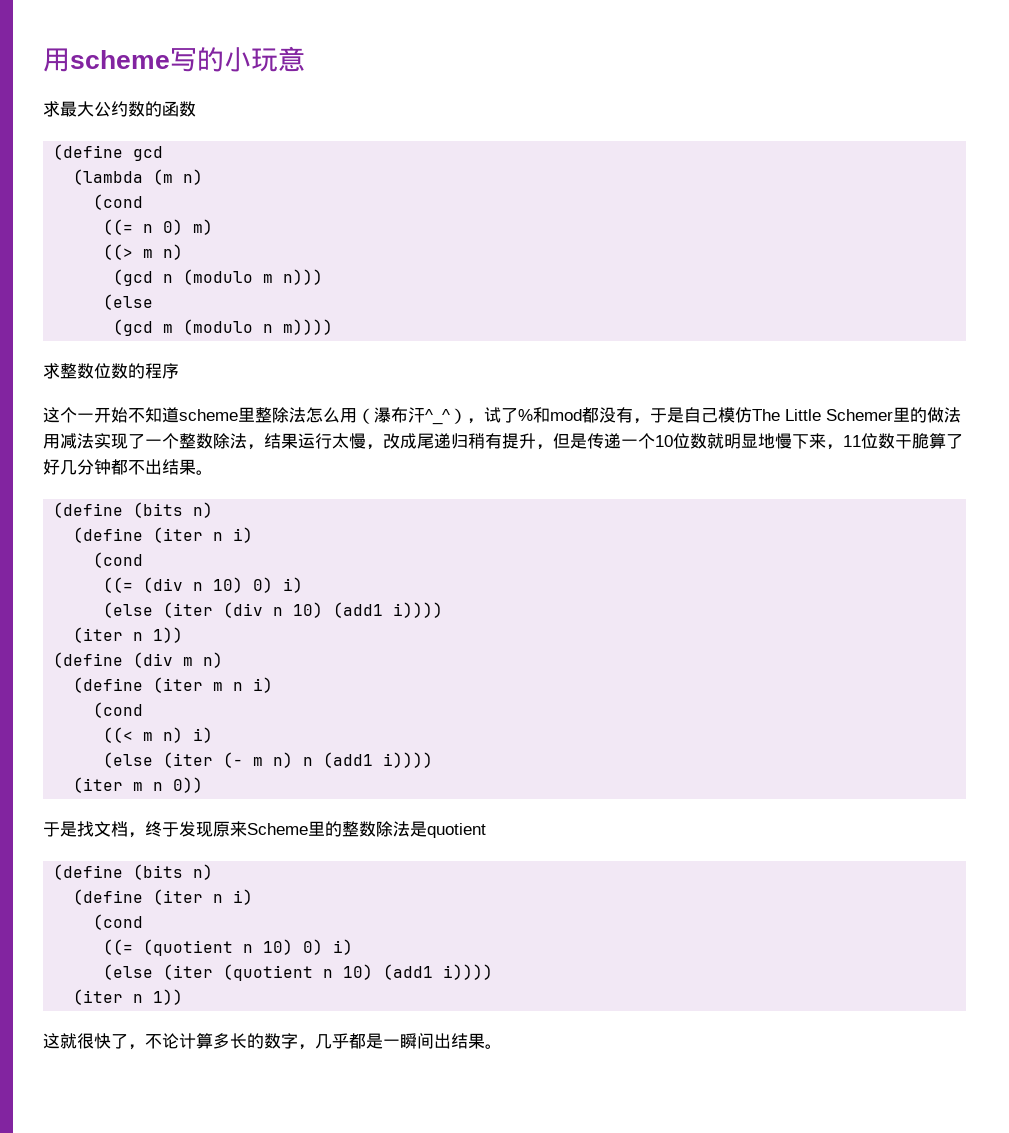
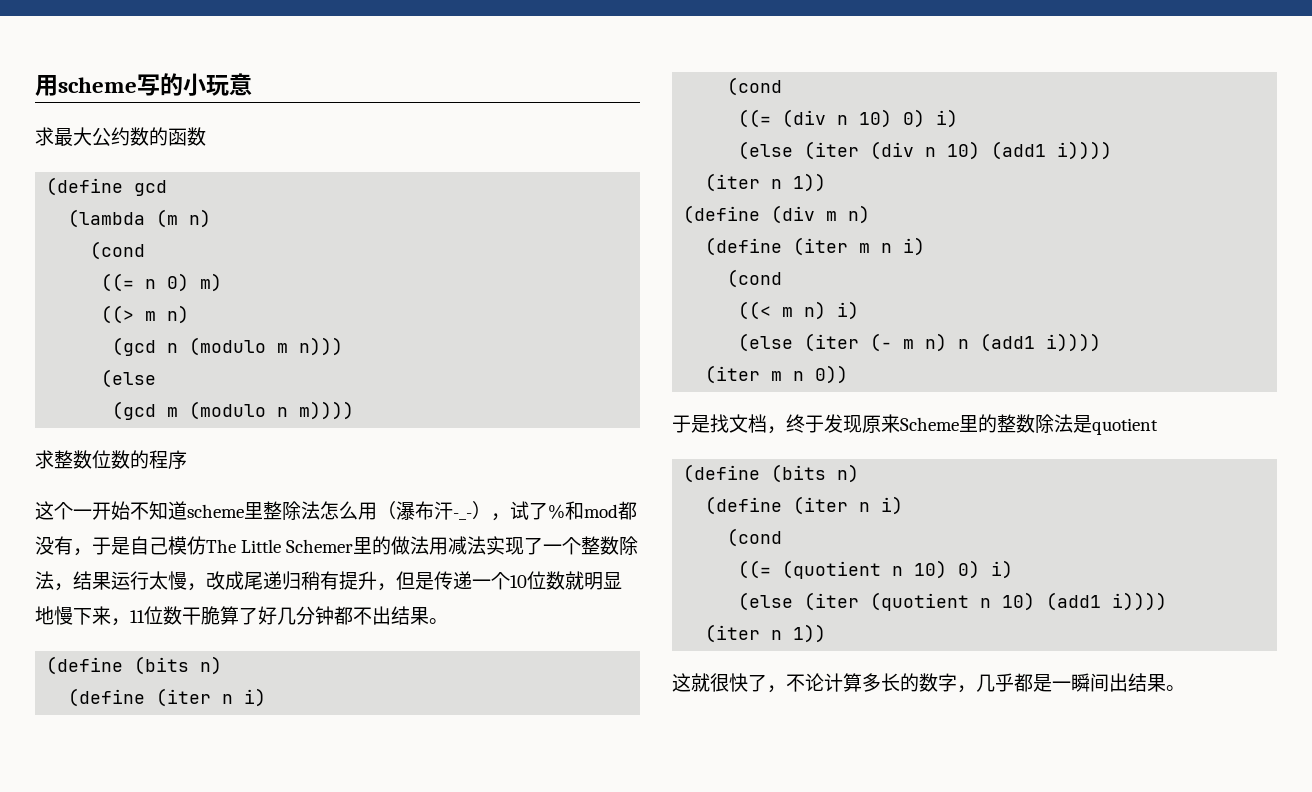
- 这个一开始不知道scheme里整除法怎么用（瀑布汗^_^），试了%和mod都没有，于是自己模仿The Little Schemer里的做法用减法实现了一个整数除法，结果运行太慢，改成尾递归稍有提升，但是传递一个10位数就明显地慢下来，11位数干脆算了好几分钟都不出结果。
+ 这个一开始不知道scheme里整除法怎么用（瀑布汗-_-），试了%和mod都没有，于是自己模仿The Little Schemer里的做法用减法实现了一个整数除法，结果运行太慢，改成尾递归稍有提升，但是传递一个10位数就明显地慢下来，11位数干脆算了好几分钟都不出结果。

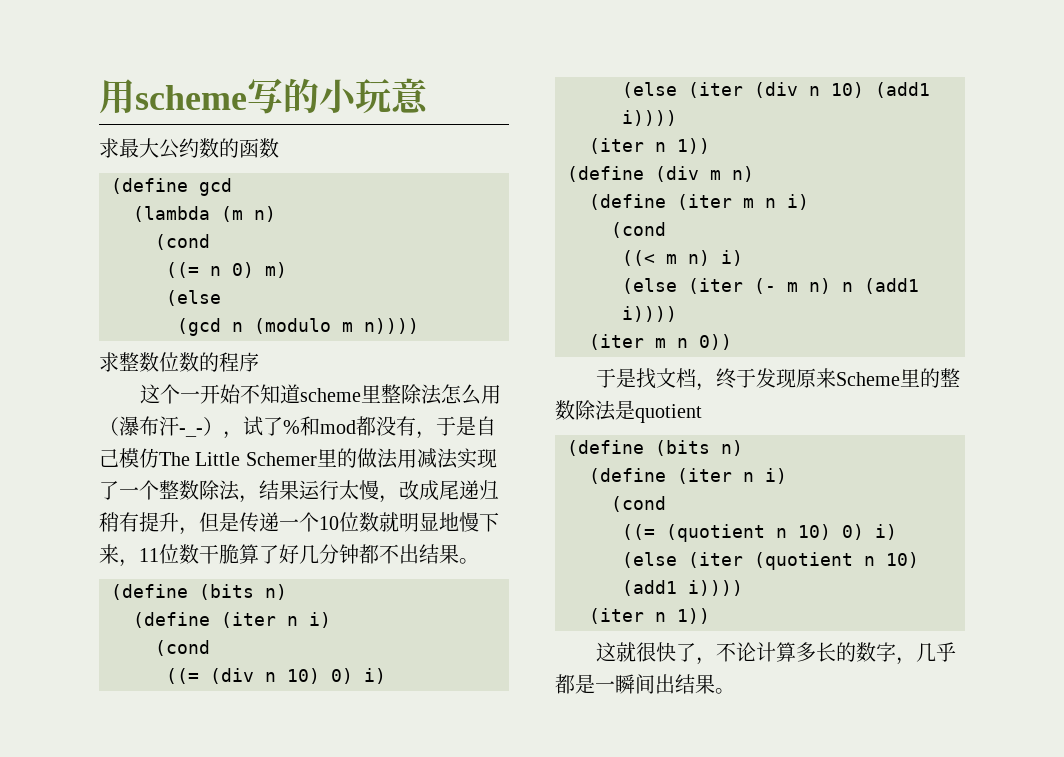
  ((= n 0) m)
- ((> m n)
+ (else
- (gcd n (modulo m n)))
- (else
- (gcd m (modulo n m))))
+ (gcd n (modulo m n))))

